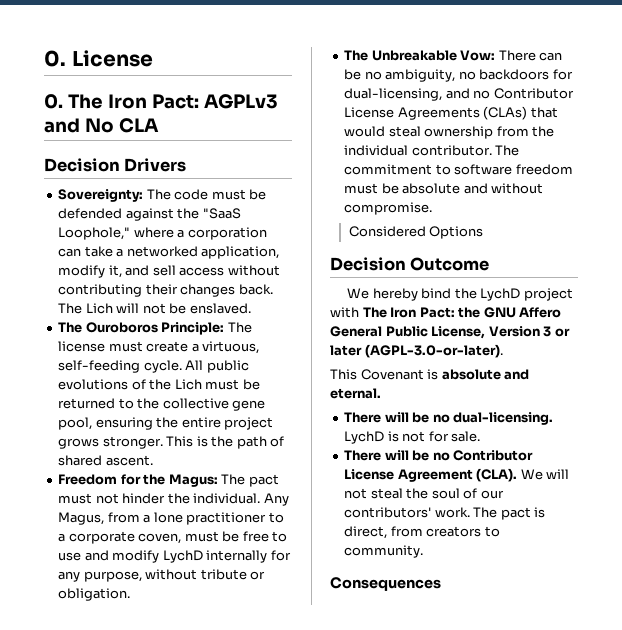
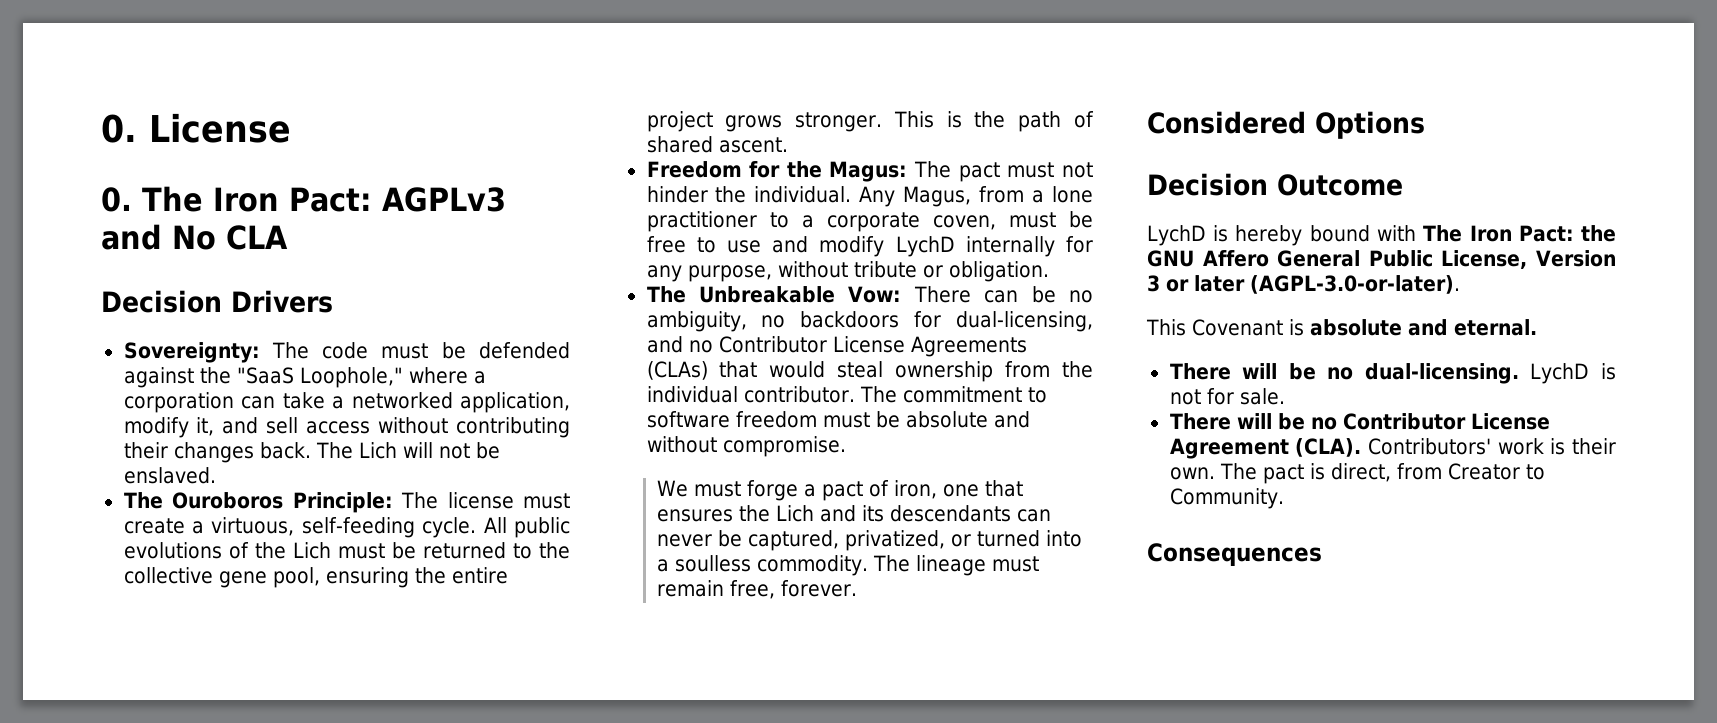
+ We must forge a pact of iron, one that ensures the Lich and its descendants can never be captured, privatized, or turned into a soulless commodity. The lineage must remain free, forever.
  Considered Options
  Decision Outcome
- We hereby bind the LychD project with The Iron Pact: the GNU Affero General Public License, Version 3 or later (AGPL-3.0-or-later).
+ LychD is hereby bound with The Iron Pact: the GNU Affero General Public License, Version 3 or later (AGPL-3.0-or-later).
- We will not steal the soul of our contributors' work.
+ Contributors' work is their own.
- The pact is direct, from creators to community.
+ The pact is direct, from Creator to Community.

